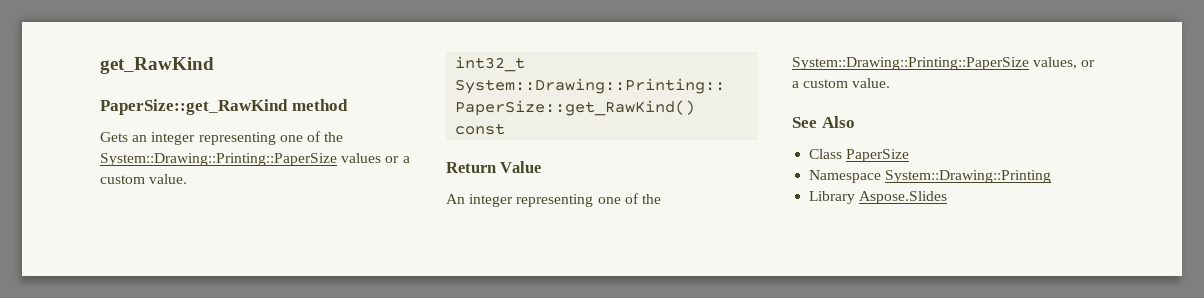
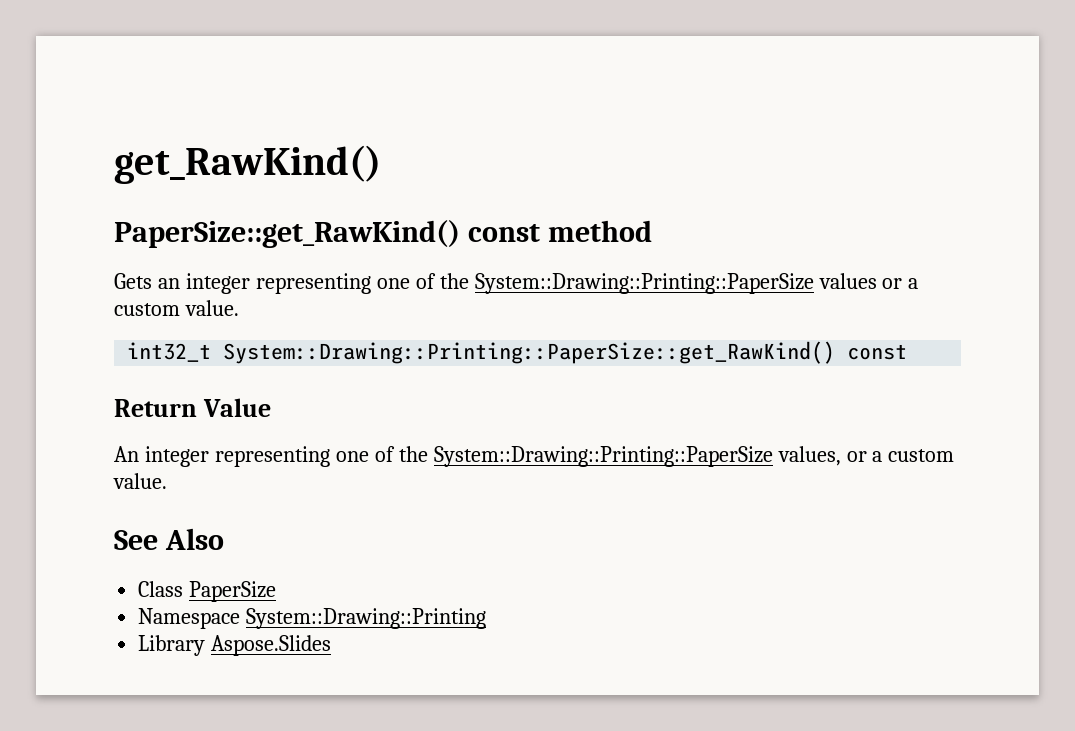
- get_RawKind
- PaperSize::get_RawKind method
+ get_RawKind()
+ PaperSize::get_RawKind() const method

